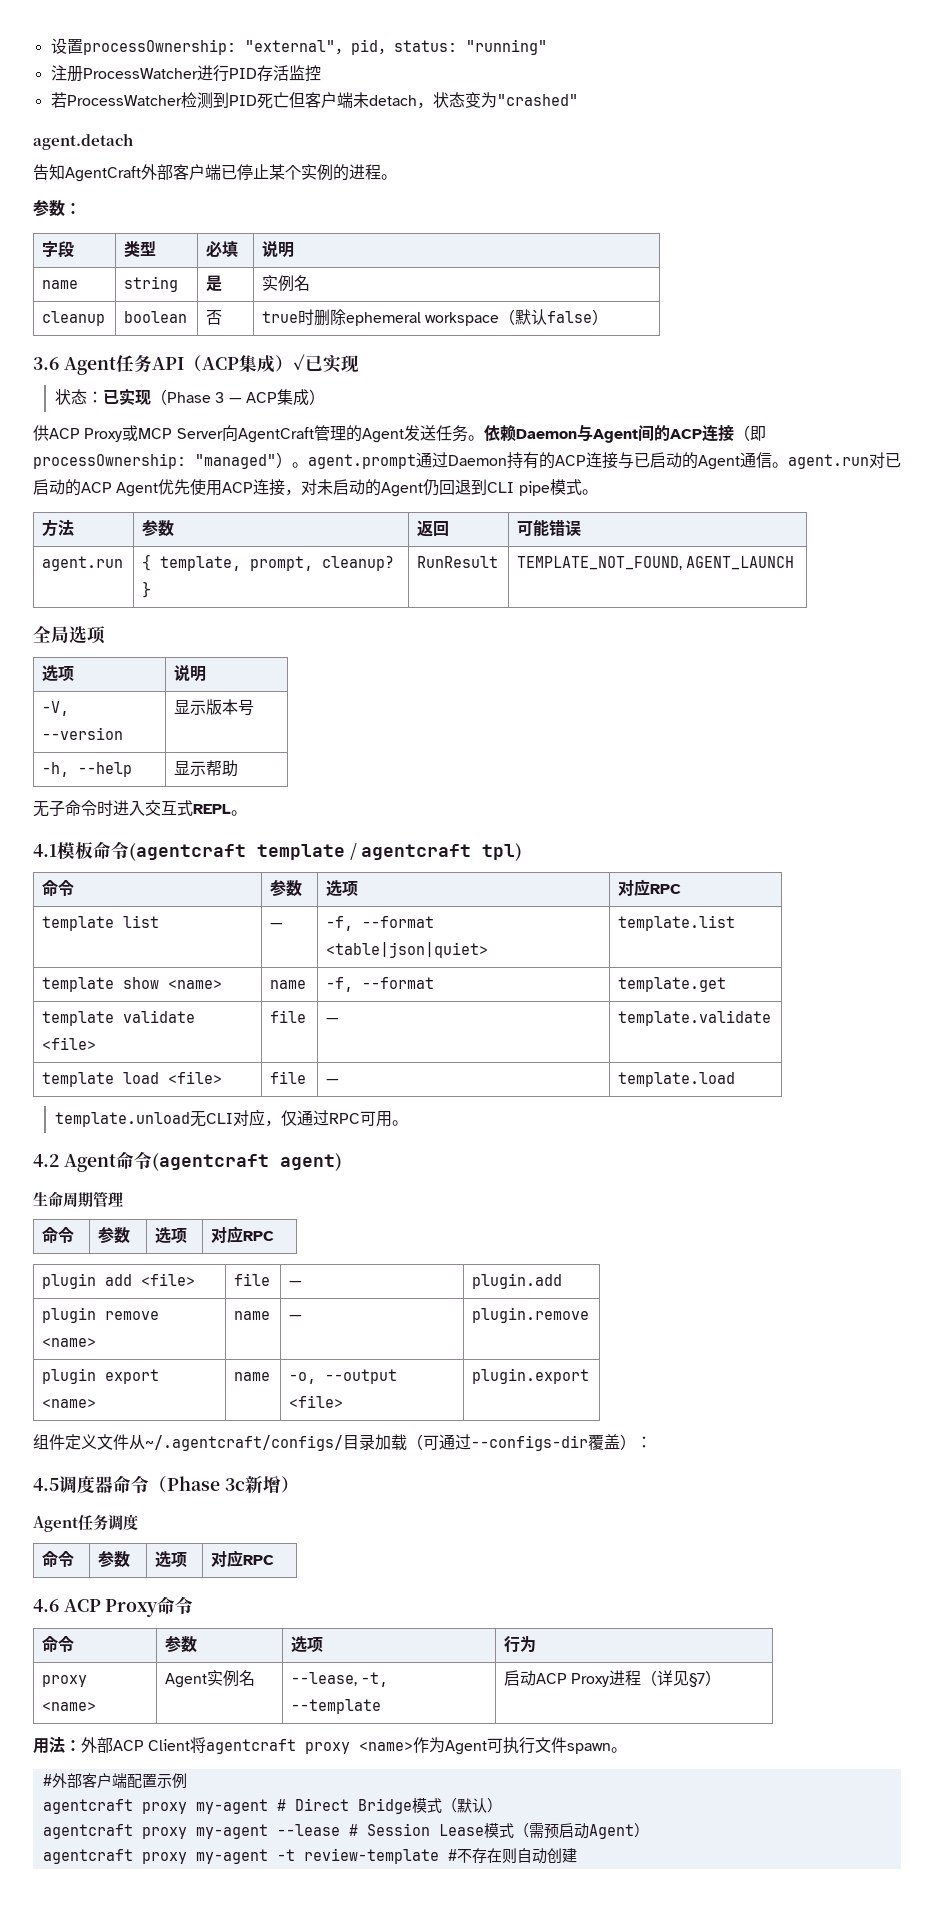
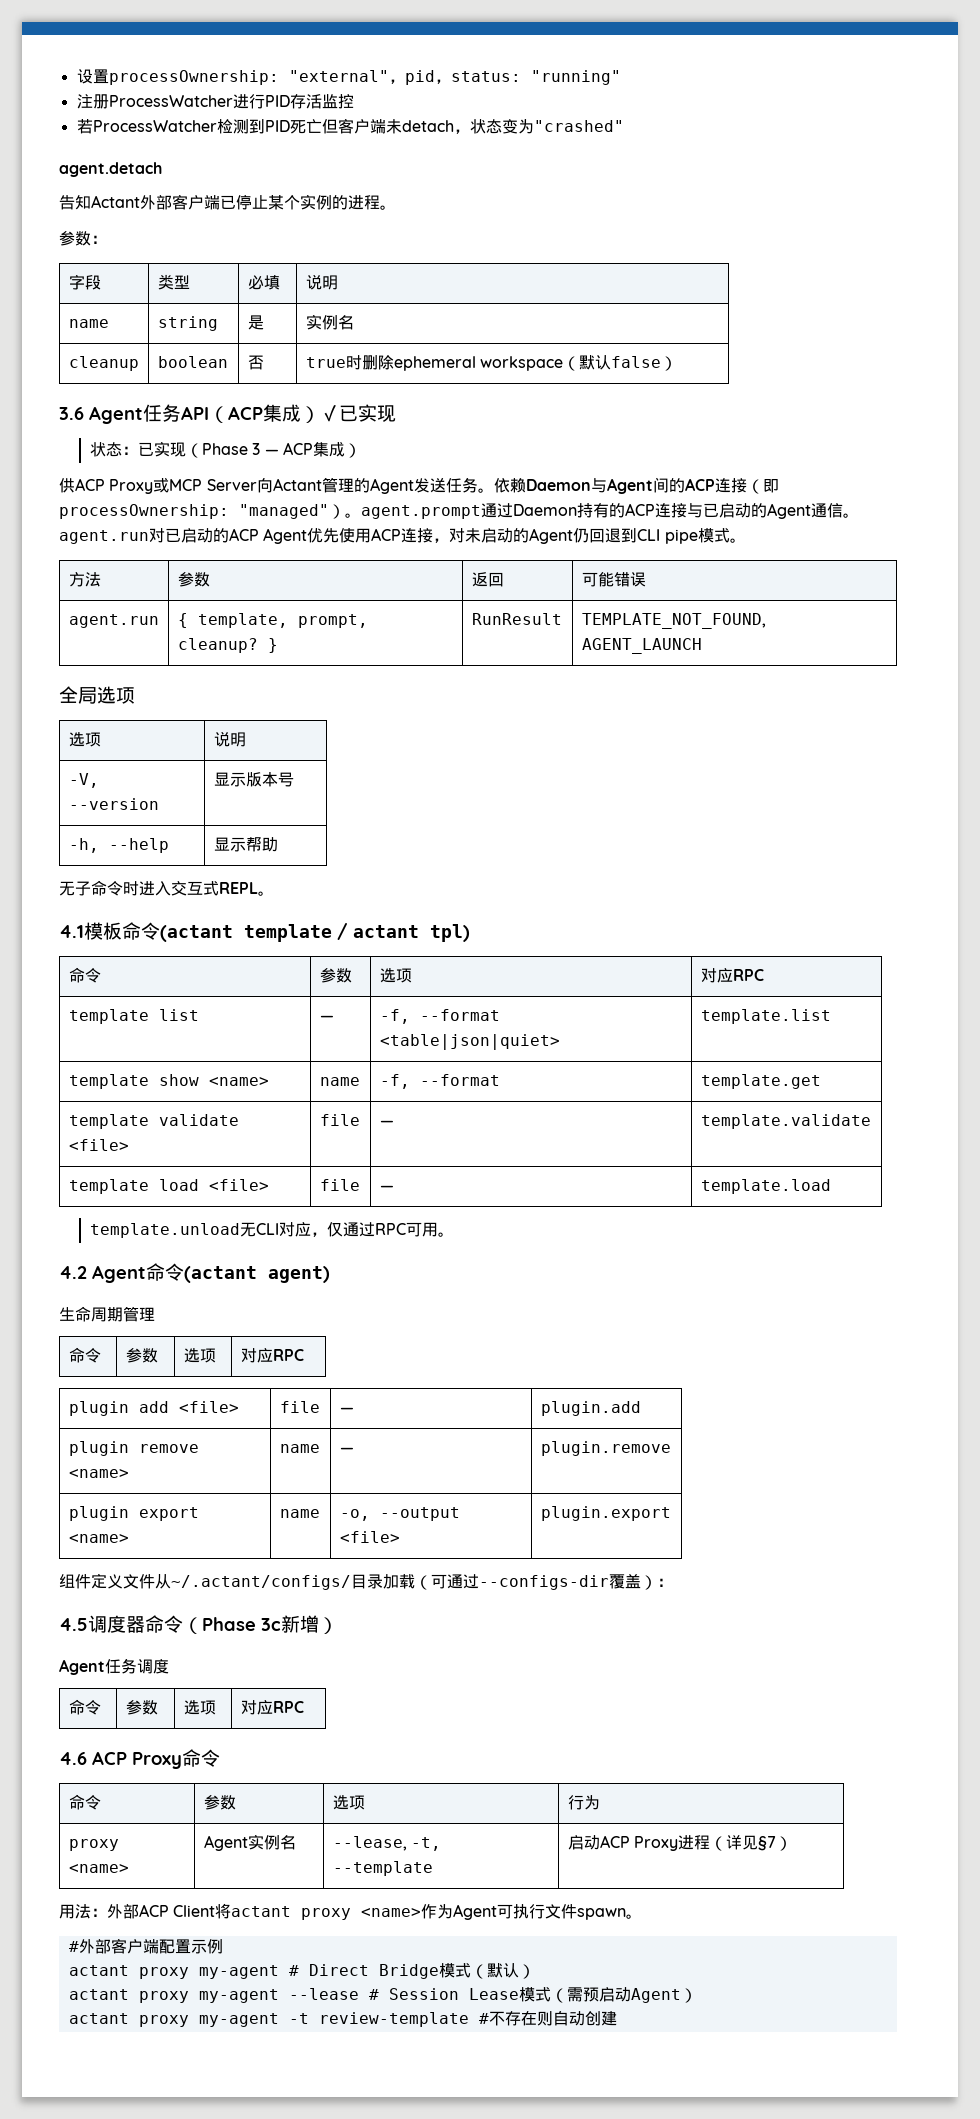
- 告知AgentCraft外部客户端已停止某个实例的进程。
+ 告知Actant外部客户端已停止某个实例的进程。
- 供ACP Proxy或MCP Server向AgentCraft管理的Agent发送任务。
+ 供ACP Proxy或MCP Server向Actant管理的Agent发送任务。
- 4.1模板命令(agentcraft template / agentcraft tpl)
+ 4.1模板命令(actant template / actant tpl)
- 4.2 Agent命令(agentcraft agent)
+ 4.2 Agent命令(actant agent)
- 组件定义文件从~/.agentcraft/configs/目录加载（可通过--configs-dir覆盖）：
+ 组件定义文件从~/.actant/configs/目录加载（可通过--configs-dir覆盖）：
- 用法：外部ACP Client将agentcraft proxy <name>作为Agent可执行文件spawn。
+ 用法：外部ACP Client将actant proxy <name>作为Agent可执行文件spawn。
- agentcraft proxy my-agent # Direct Bridge模式（默认）
+ actant proxy my-agent # Direct Bridge模式（默认）
- agentcraft proxy my-agent --lease # Session Lease模式（需预启动Agent）
+ actant proxy my-agent --lease # Session Lease模式（需预启动Agent）
- agentcraft proxy my-agent -t review-template #不存在则自动创建
+ actant proxy my-agent -t review-template #不存在则自动创建

